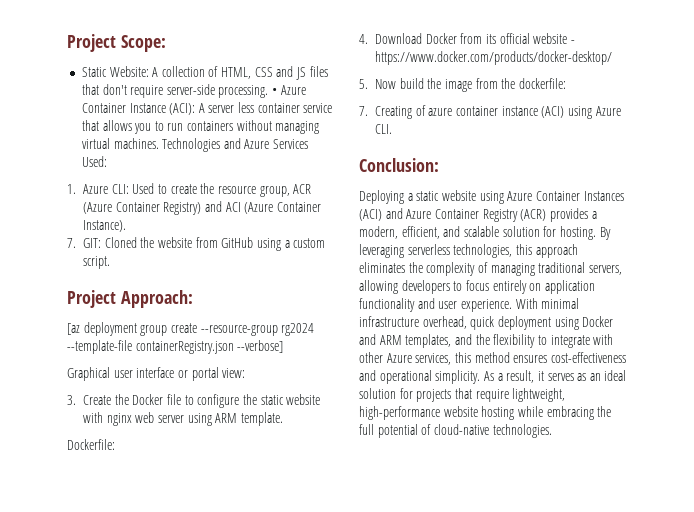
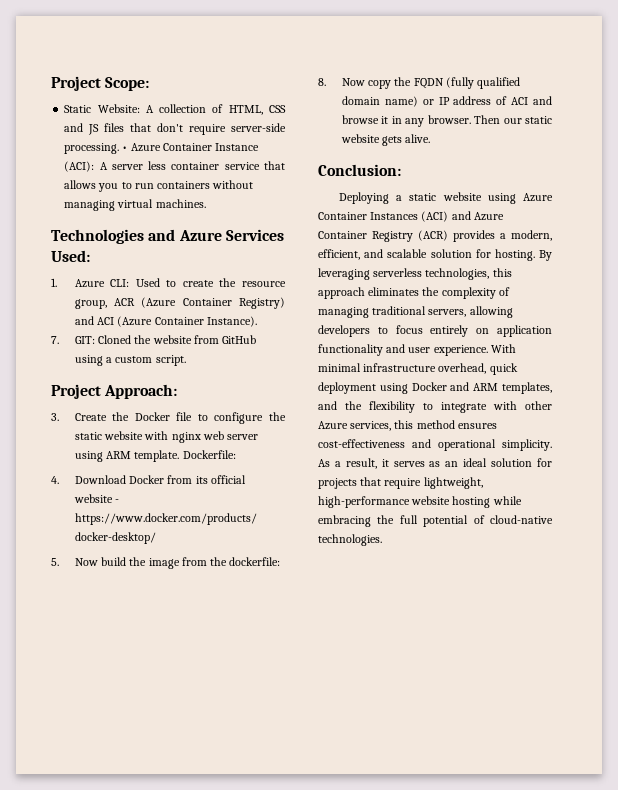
- • Azure Container Instance (ACI): A server less container service that allows you to run containers without managing virtual machines. Technologies and Azure Services Used:
+ • Azure Container Instance (ACI): A server less container service that allows you to run containers without managing virtual machines.
+ Technologies and Azure Services Used:
- [az deployment group create --resource-group rg2024 --template-file containerRegistry.json --verbose]
- Graphical user interface or portal view:
- 3. Create the Docker file to configure the static website with nginx web server using ARM template.
- Dockerfile:
+ 3. Create the Docker file to configure the static website with nginx web server using ARM template. Dockerfile:
- 7. Creating of azure container instance (ACI) using Azure CLI.
+ 8. Now copy the FQDN (fully qualified domain name) or IP address of ACI and browse it in any browser. Then our static website gets alive.

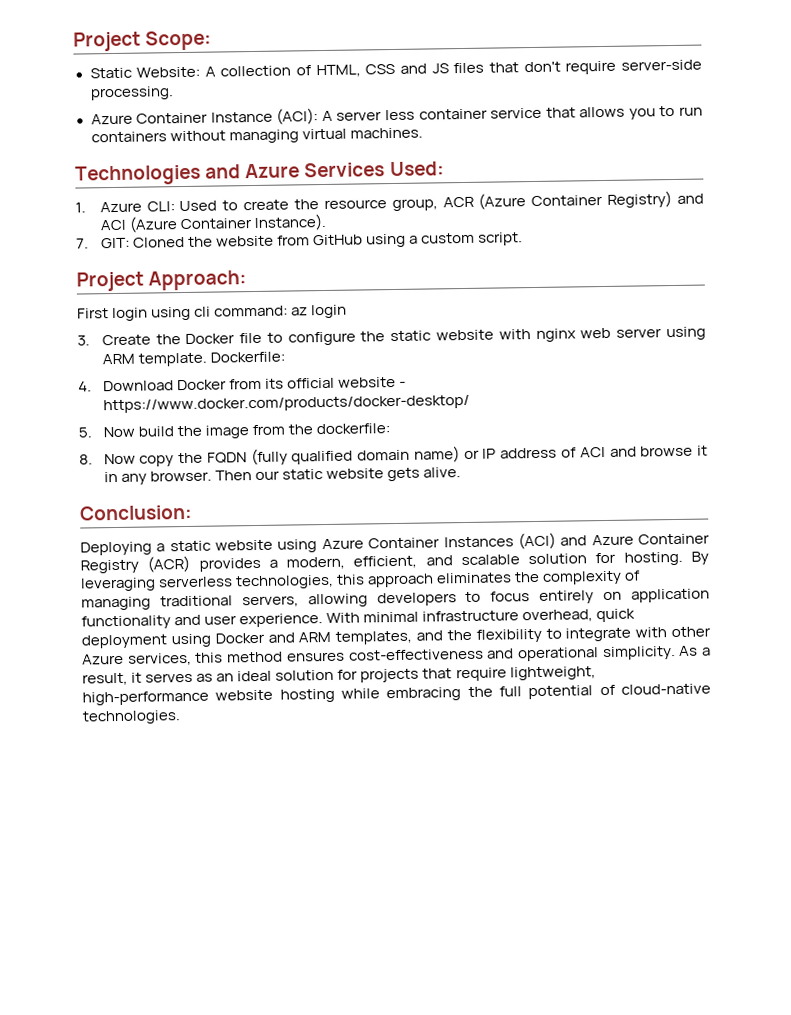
- Static Website: A collection of HTML, CSS and JS files that don't require server-side processing. • Azure Container Instance (ACI): A server less container service that allows you to run containers without managing virtual machines.
+ Static Website: A collection of HTML, CSS and JS files that don't require server-side processing.
+ Azure Container Instance (ACI): A server less container service that allows you to run containers without managing virtual machines.
+ First login using cli command: az login

